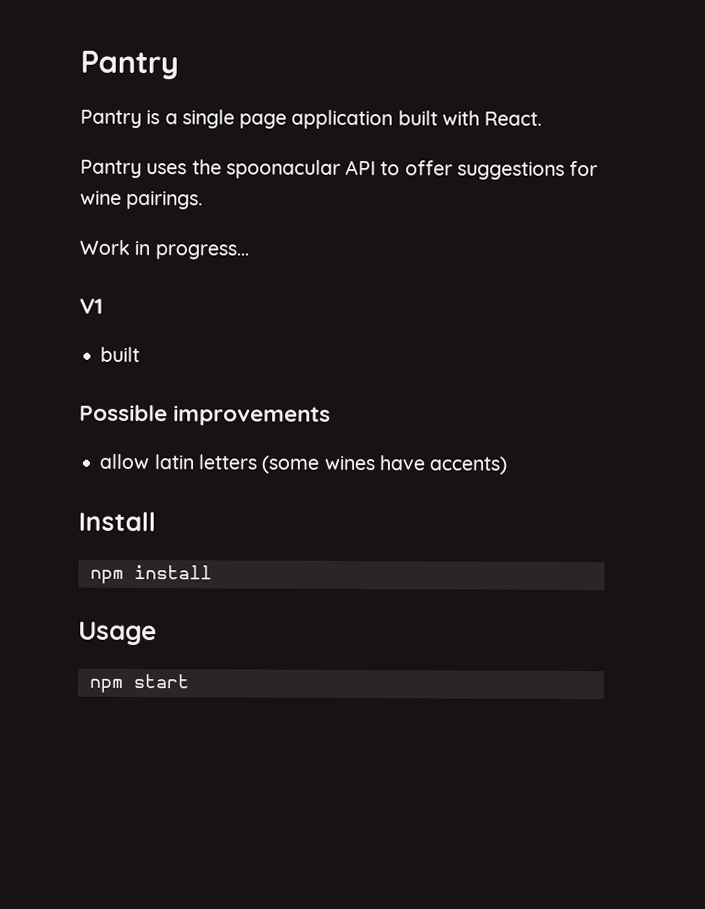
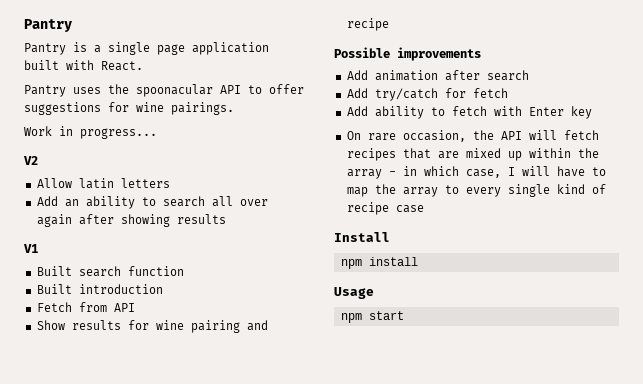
+ V2
+ Allow latin letters
+ Add an ability to search all over again after showing results
  V1
- built
+ Built search function
+ Built introduction
+ Fetch from API
+ Show results for wine pairing and recipe
  Possible improvements
- allow latin letters (some wines have accents)
+ Add animation after search
+ Add try/catch for fetch
+ Add ability to fetch with Enter key
+ On rare occasion, the API will fetch recipes that are mixed up within the array - in which case, I will have to map the array to every single kind of recipe case

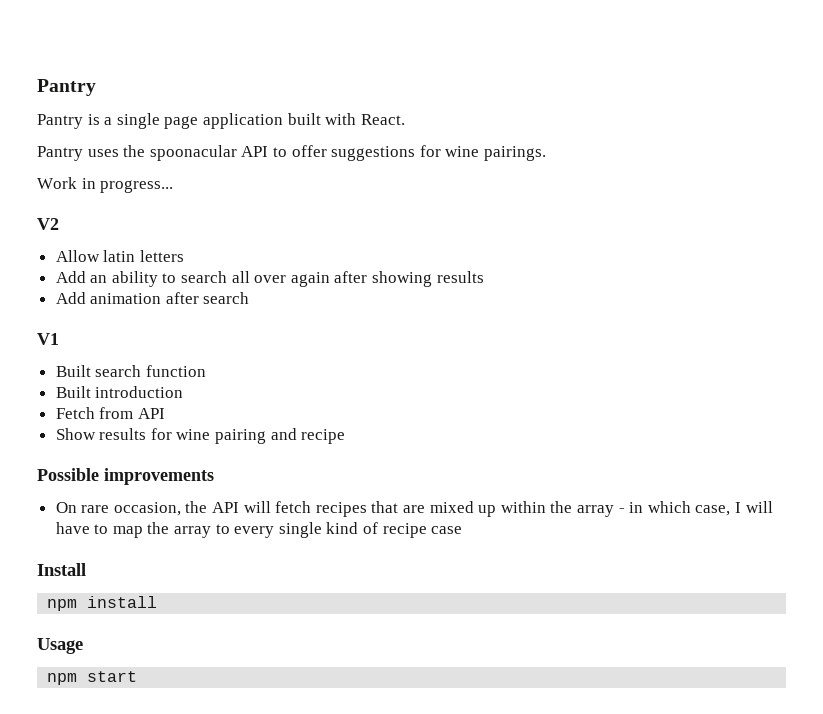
+ Add animation after search
- Add animation after search
- Add try/catch for fetch
- Add ability to fetch with Enter key

